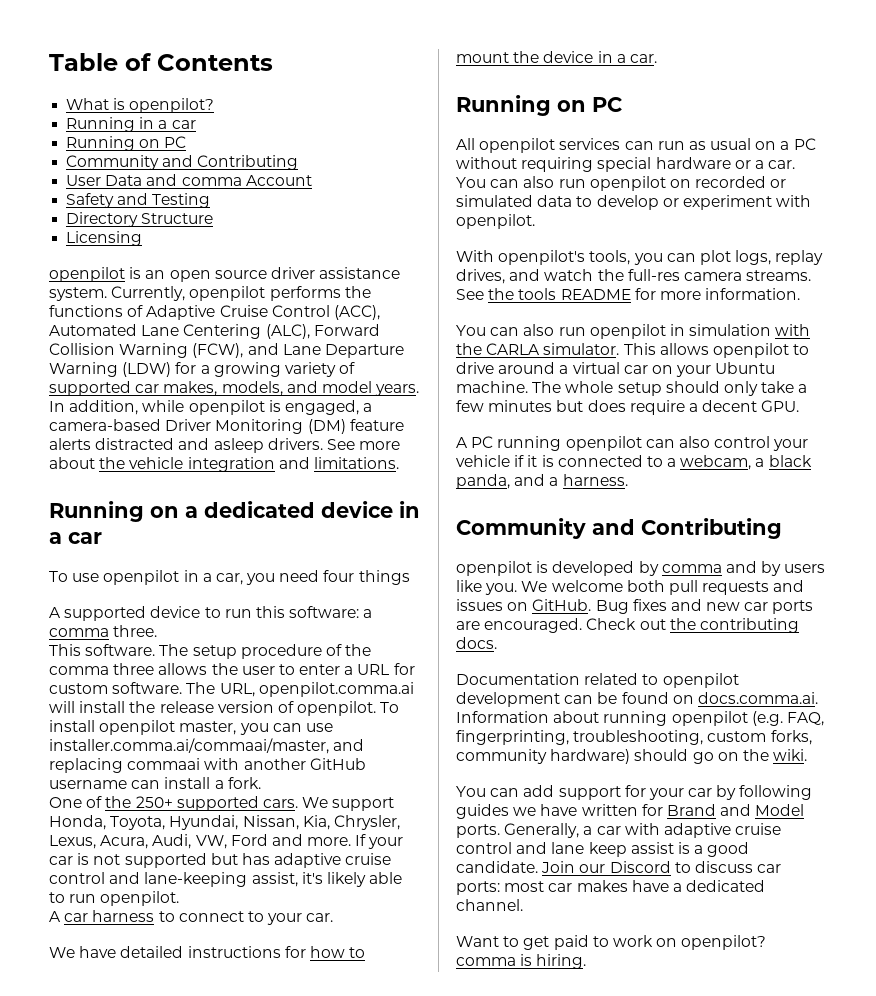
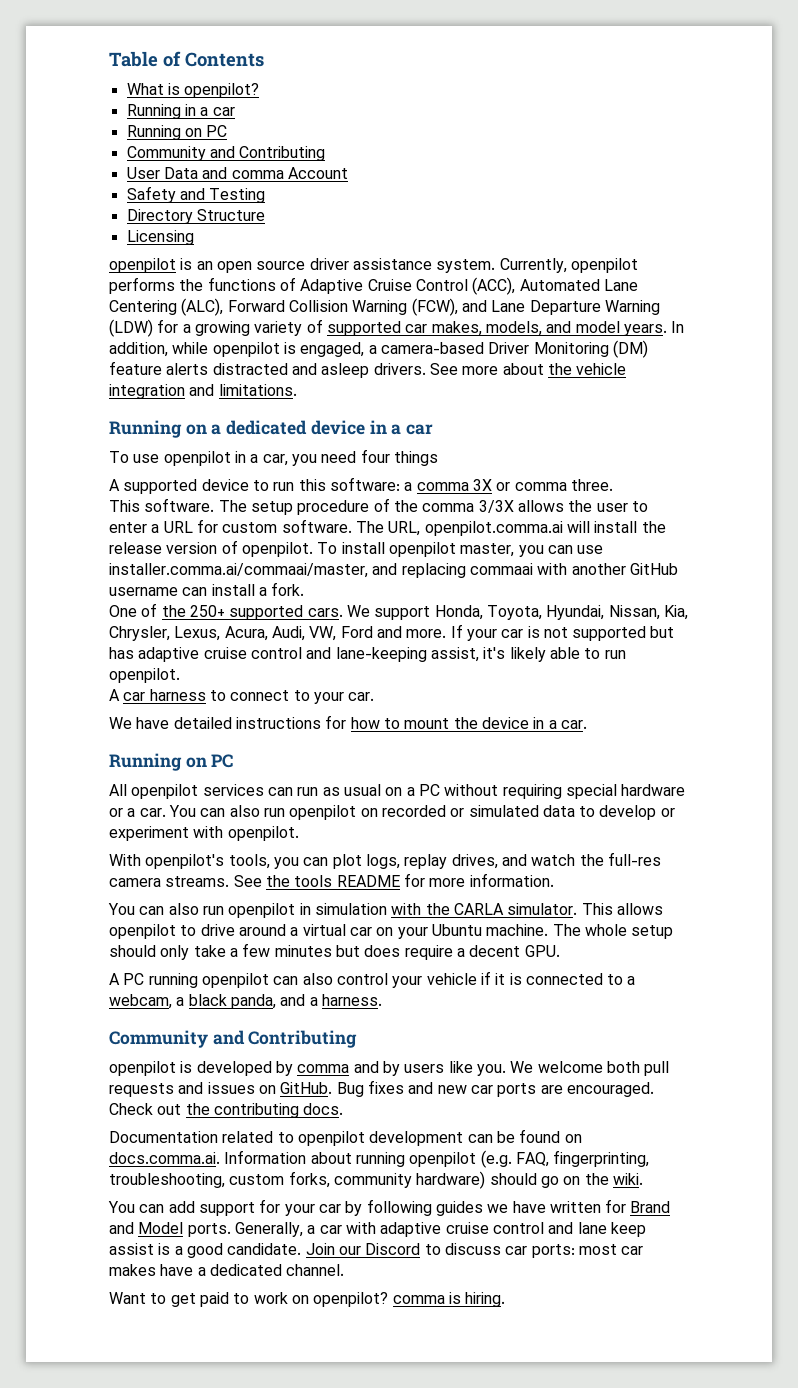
- A supported device to run this software: a comma three.
+ A supported device to run this software: a comma 3X or comma three.
- The setup procedure of the comma three allows the user to enter a URL for custom software.
+ The setup procedure of the comma 3/3X allows the user to enter a URL for custom software.

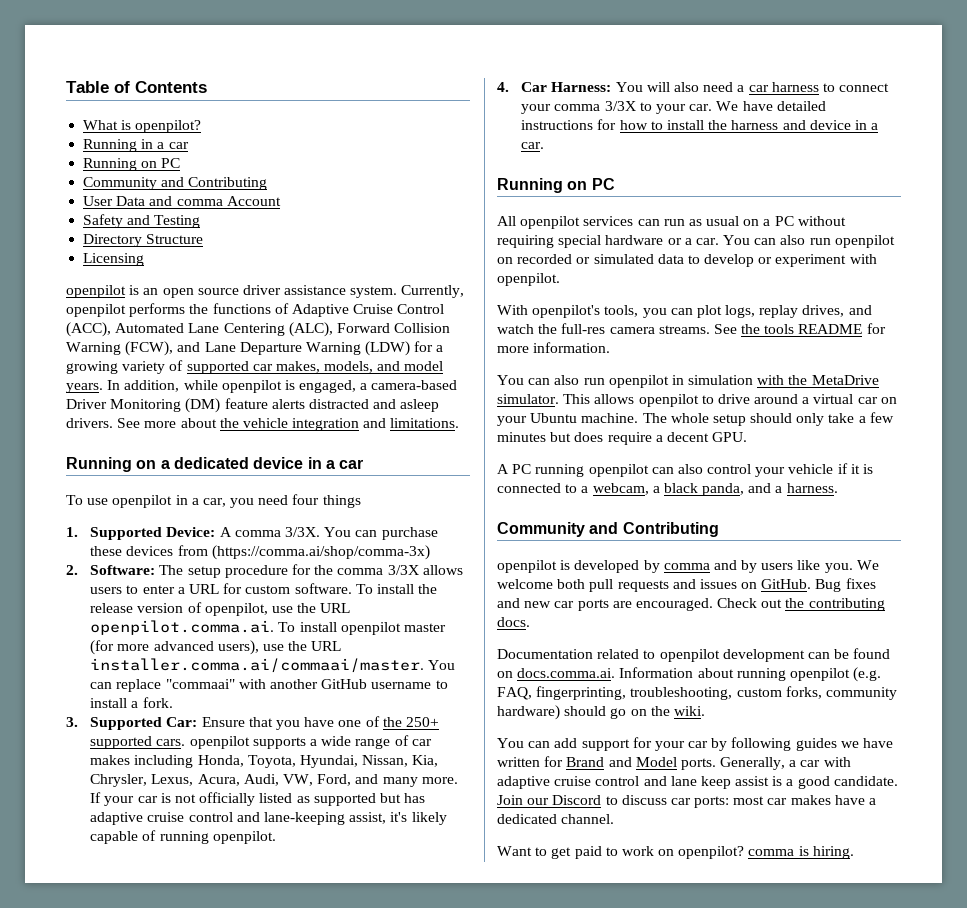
- A supported device to run this software: a comma 3X or comma three.
- This software. The setup procedure of the comma 3/3X allows the user to enter a URL for custom software.
+ 1. Supported Device: A comma 3/3X. You can purchase these devices from (https://comma.ai/shop/comma-3x)
+ 2. Software: The setup procedure for the comma 3/3X allows users to enter a URL for custom software.
- The URL, openpilot.comma.ai will install the release version of openpilot. To install openpilot master, you can use installer.comma.ai/commaai/master, and replacing commaai with another GitHub username can install a fork.
+ To install the release version of openpilot, use the URL openpilot.comma.ai. To install openpilot master (for more advanced users), use the URL installer.comma.ai/commaai/master. You can replace "commaai" with another GitHub username to install a fork.
- One of the 250+ supported cars. We support Honda, Toyota, Hyundai, Nissan, Kia, Chrysler, Lexus, Acura, Audi, VW, Ford and more.
+ 3. Supported Car: Ensure that you have one of the 250+ supported cars. openpilot supports a wide range of car makes including Honda, Toyota, Hyundai, Nissan, Kia, Chrysler, Lexus, Acura, Audi, VW, Ford, and many more.
- If your car is not supported but has adaptive cruise control and lane-keeping assist, it's likely able to run openpilot.
- A car harness to connect to your car.
- We have detailed instructions for how to mount the device in a car.
+ If your car is not officially listed as supported but has adaptive cruise control and lane-keeping assist, it's likely capable of running openpilot.
+ 4. Car Harness: You will also need a car harness to connect your comma 3/3X to your car. We have detailed instructions for how to install the harness and device in a car.
- You can also run openpilot in simulation with the CARLA simulator.
+ You can also run openpilot in simulation with the MetaDrive simulator.

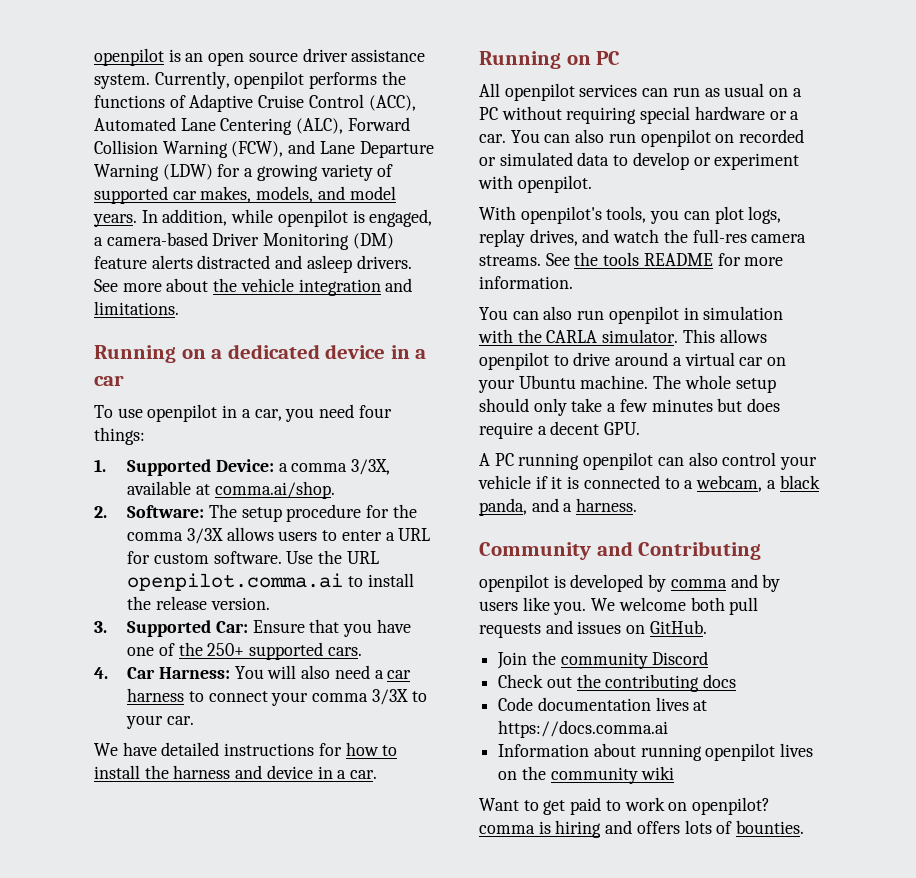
- Table of Contents
- What is openpilot?
- Running in a car
- Running on PC
- Community and Contributing
- User Data and comma Account
- Safety and Testing
- Directory Structure
- Licensing
- To use openpilot in a car, you need four things
+ To use openpilot in a car, you need four things:
- 1. Supported Device: A comma 3/3X. You can purchase these devices from (https://comma.ai/shop/comma-3x)
+ 1. Supported Device: a comma 3/3X, available at comma.ai/shop.
- To install the release version of openpilot, use the URL openpilot.comma.ai. To install openpilot master (for more advanced users), use the URL installer.comma.ai/commaai/master. You can replace "commaai" with another GitHub username to install a fork.
+ Use the URL openpilot.comma.ai to install the release version.
- 3. Supported Car: Ensure that you have one of the 250+ supported cars. openpilot supports a wide range of car makes including Honda, Toyota, Hyundai, Nissan, Kia, Chrysler, Lexus, Acura, Audi, VW, Ford, and many more. If your car is not officially listed as supported but has adaptive cruise control and lane-keeping assist, it's likely capable of running openpilot.
+ 3. Supported Car: Ensure that you have one of the 250+ supported cars.
- 4. Car Harness: You will also need a car harness to connect your comma 3/3X to your car. We have detailed instructions for how to install the harness and device in a car.
+ 4. Car Harness: You will also need a car harness to connect your comma 3/3X to your car.
+ We have detailed instructions for how to install the harness and device in a car.
- You can also run openpilot in simulation with the MetaDrive simulator.
+ You can also run openpilot in simulation with the CARLA simulator.
- We welcome both pull requests and issues on GitHub. Bug fixes and new car ports are encouraged. Check out the contributing docs.
- Documentation related to openpilot development can be found on docs.comma.ai. Information about running openpilot (e.g. FAQ, fingerprinting, troubleshooting, custom forks, community hardware) should go on the wiki.
- You can add support for your car by following guides we have written for Brand and Model ports. Generally, a car with adaptive cruise control and lane keep assist is a good candidate. Join our Discord to discuss car ports: most car makes have a dedicated channel.
+ We welcome both pull requests and issues on GitHub.
+ Join the community Discord
+ Check out the contributing docs
+ Code documentation lives at https://docs.comma.ai
+ Information about running openpilot lives on the community wiki
- Want to get paid to work on openpilot? comma is hiring.
+ Want to get paid to work on openpilot? comma is hiring and offers lots of bounties.

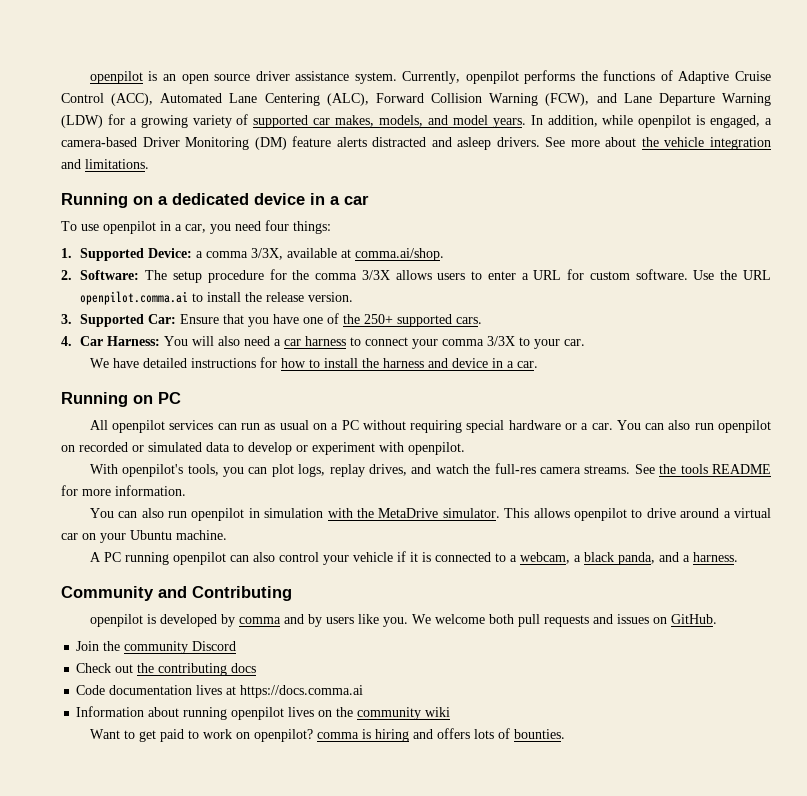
- You can also run openpilot in simulation with the CARLA simulator.
+ You can also run openpilot in simulation with the MetaDrive simulator.
- The whole setup should only take a few minutes but does require a decent GPU.

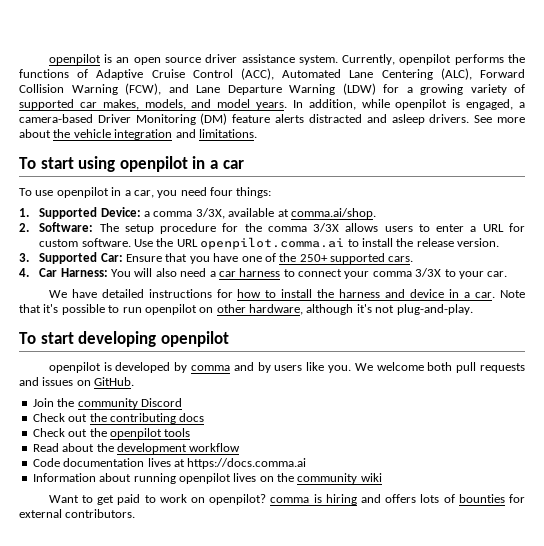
- Running on a dedicated device in a car
+ To start using openpilot in a car
- We have detailed instructions for how to install the harness and device in a car.
- Running on PC
- All openpilot services can run as usual on a PC without requiring special hardware or a car. You can also run openpilot on recorded or simulated data to develop or experiment with openpilot.
- With openpilot's tools, you can plot logs, replay drives, and watch the full-res camera streams. See the tools README for more information.
- You can also run openpilot in simulation with the MetaDrive simulator. This allows openpilot to drive around a virtual car on your Ubuntu machine.
- A PC running openpilot can also control your vehicle if it is connected to a webcam, a black panda, and a harness.
- Community and Contributing
+ We have detailed instructions for how to install the harness and device in a car. Note that it's possible to run openpilot on other hardware, although it's not plug-and-play.
+ To start developing openpilot
+ Check out the openpilot tools
+ Read about the development workflow
- Want to get paid to work on openpilot? comma is hiring and offers lots of bounties.
+ Want to get paid to work on openpilot? comma is hiring and offers lots of bounties for external contributors.

